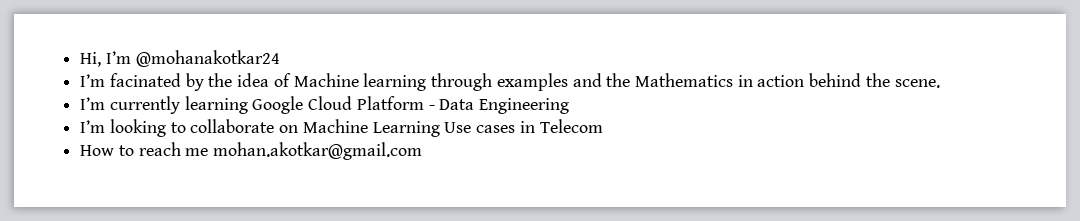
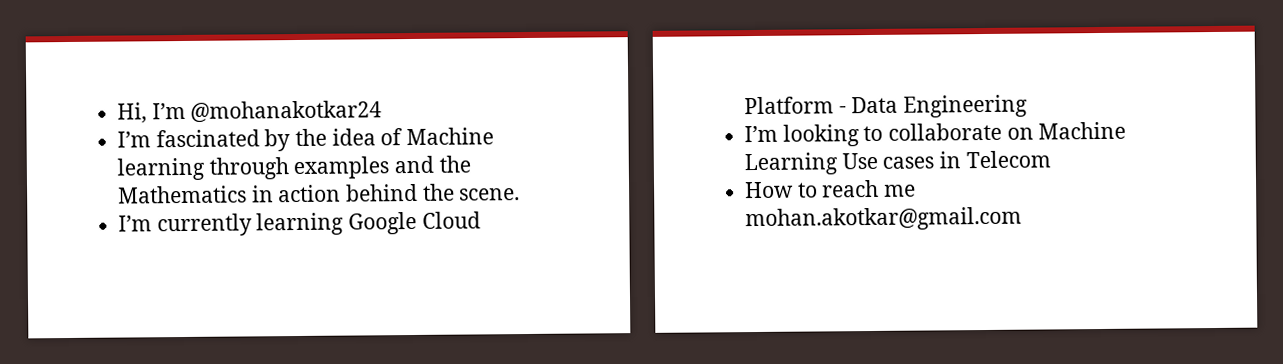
- I’m facinated by the idea of Machine learning through examples and the Mathematics in action behind the scene.
+ I’m fascinated by the idea of Machine learning through examples and the Mathematics in action behind the scene.

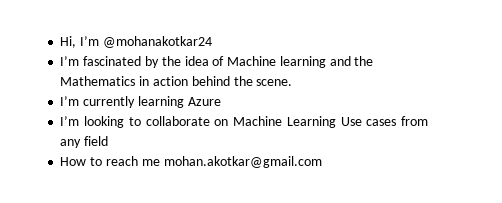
- I’m fascinated by the idea of Machine learning through examples and the Mathematics in action behind the scene.
+ I’m fascinated by the idea of Machine learning and the Mathematics in action behind the scene.
- I’m currently learning Google Cloud Platform - Data Engineering
+ I’m currently learning Azure
- I’m looking to collaborate on Machine Learning Use cases in Telecom
+ I’m looking to collaborate on Machine Learning Use cases from any field

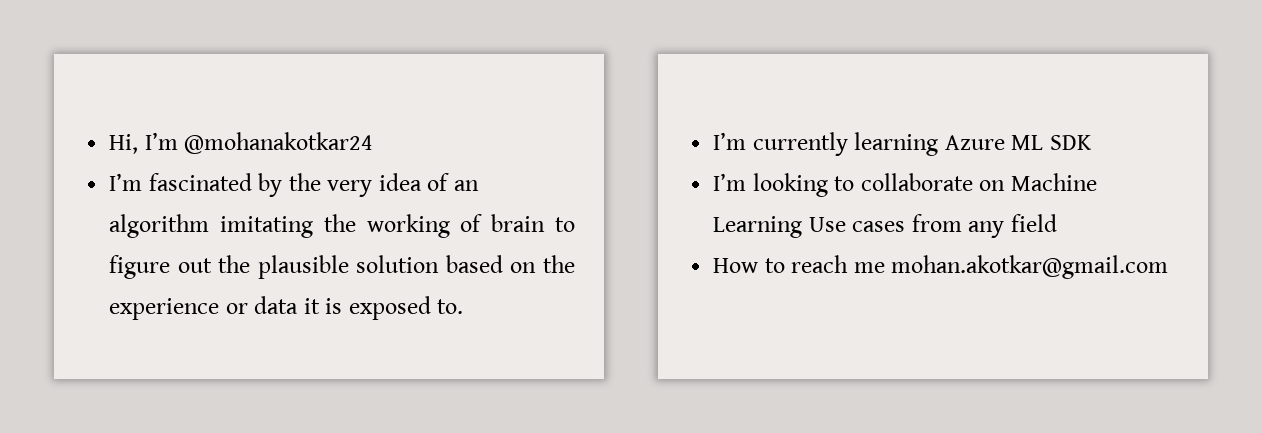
- I’m fascinated by the idea of Machine learning and the Mathematics in action behind the scene.
+ I’m fascinated by the very idea of an algorithm imitating the working of brain to figure out the plausible solution based on the experience or data it is exposed to.
- I’m currently learning Azure
+ I’m currently learning Azure ML SDK

